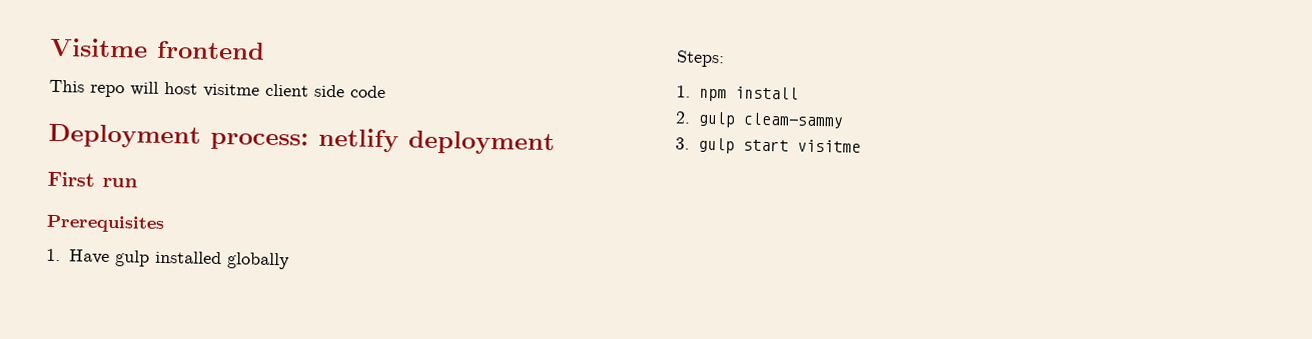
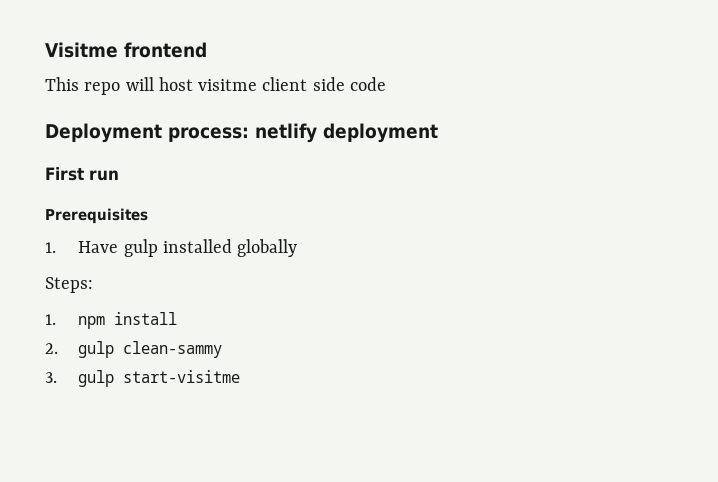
- 2. gulp cleam-sammy
+ 2. gulp clean-sammy
- 3. gulp start visitme
+ 3. gulp start-visitme

